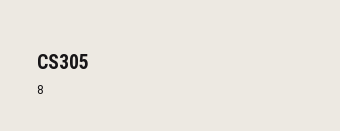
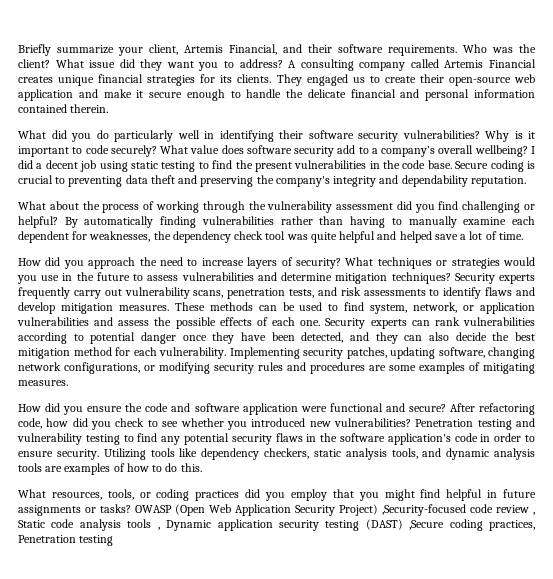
- CS305
- 8
+ Briefly summarize your client, Artemis Financial, and their software requirements. Who was the client? What issue did they want you to address? A consulting company called Artemis Financial creates unique financial strategies for its clients. They engaged us to create their open-source web application and make it secure enough to handle the delicate financial and personal information contained therein.
+ What did you do particularly well in identifying their software security vulnerabilities? Why is it important to code securely? What value does software security add to a company’s overall wellbeing? I did a decent job using static testing to find the present vulnerabilities in the code base. Secure coding is crucial to preventing data theft and preserving the company's integrity and dependability reputation.
+ What about the process of working through the vulnerability assessment did you find challenging or helpful? By automatically finding vulnerabilities rather than having to manually examine each dependent for weaknesses, the dependency check tool was quite helpful and helped save a lot of time.
+ How did you approach the need to increase layers of security? What techniques or strategies would you use in the future to assess vulnerabilities and determine mitigation techniques? Security experts frequently carry out vulnerability scans, penetration tests, and risk assessments to identify flaws and develop mitigation measures. These methods can be used to find system, network, or application vulnerabilities and assess the possible effects of each one. Security experts can rank vulnerabilities according to potential danger once they have been detected, and they can also decide the best mitigation method for each vulnerability. Implementing security patches, updating software, changing network configurations, or modifying security rules and procedures are some examples of mitigating measures.
+ How did you ensure the code and software application were functional and secure? After refactoring code, how did you check to see whether you introduced new vulnerabilities? Penetration testing and vulnerability testing to find any potential security flaws in the software application's code in order to ensure security. Utilizing tools like dependency checkers, static analysis tools, and dynamic analysis tools are examples of how to do this.
+ What resources, tools, or coding practices did you employ that you might find helpful in future assignments or tasks? OWASP (Open Web Application Security Project) ,Security-focused code review , Static code analysis tools , Dynamic application security testing (DAST) ,Secure coding practices, Penetration testing

